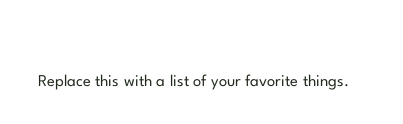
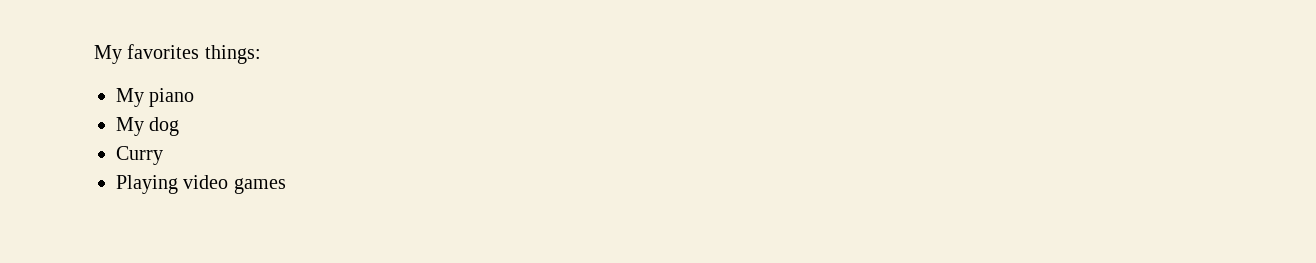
- Replace this with a list of your favorite things.
+ My favorites things:
+ My piano
+ My dog
+ Curry
+ Playing video games

